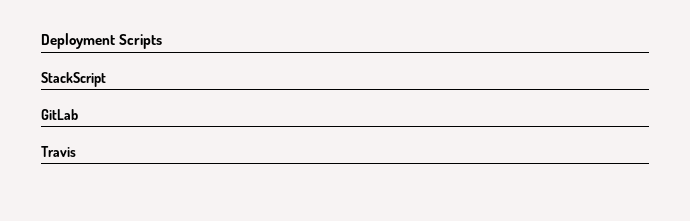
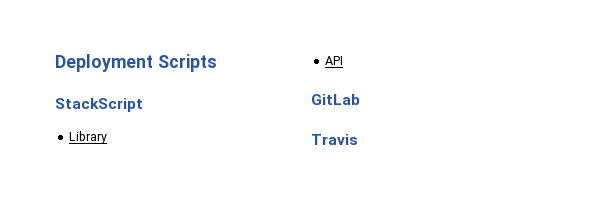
+ Library
+ API

